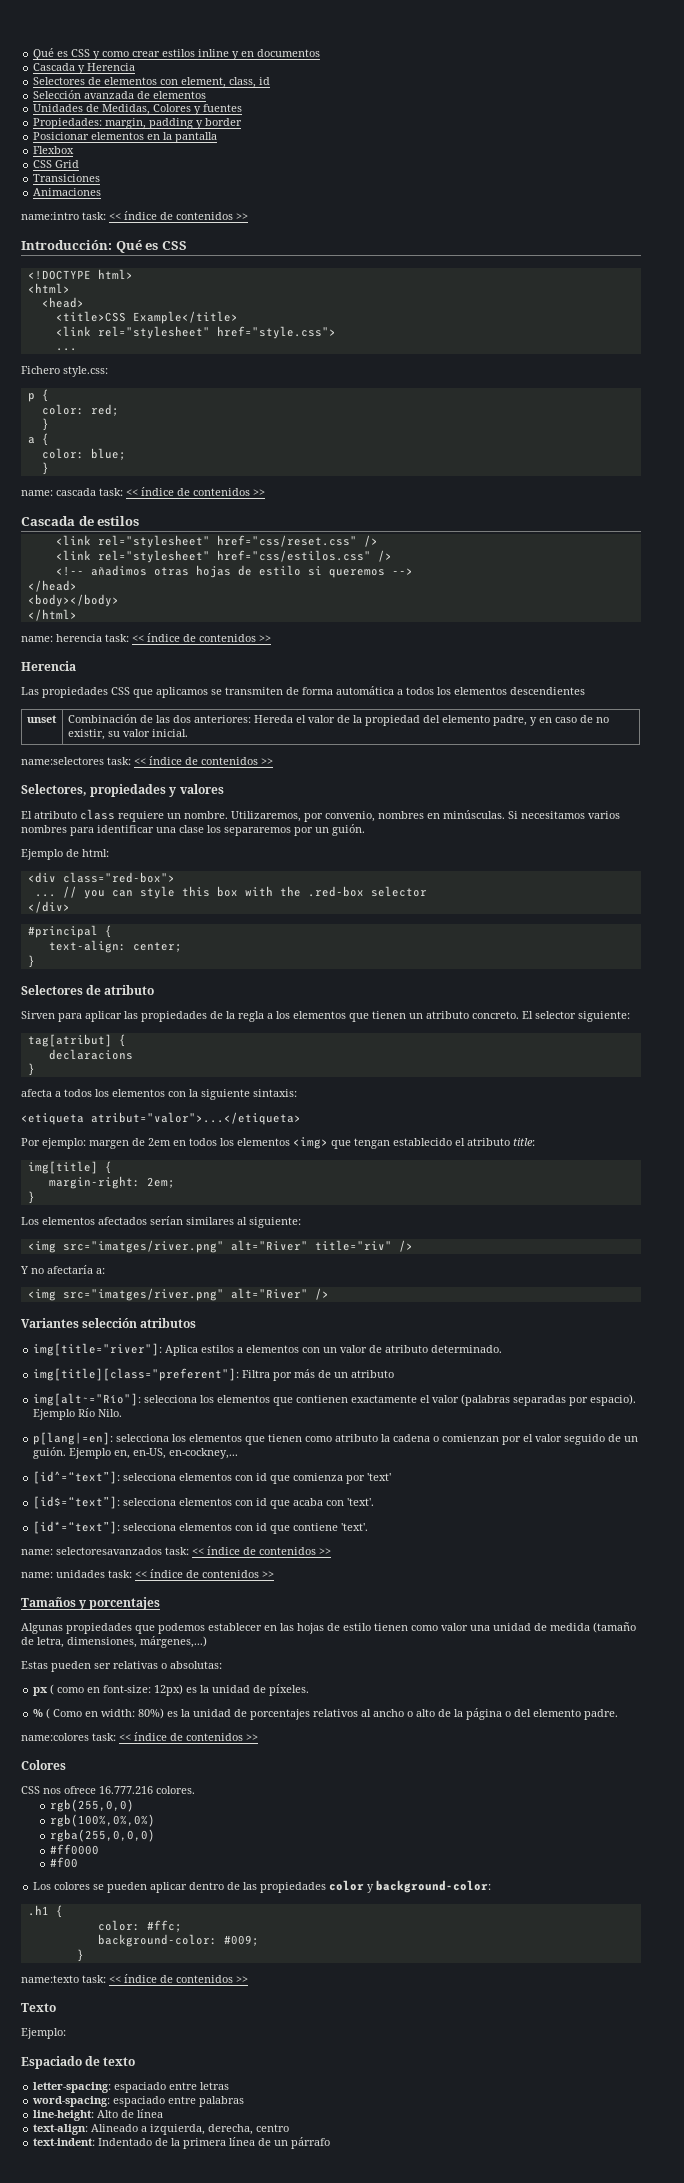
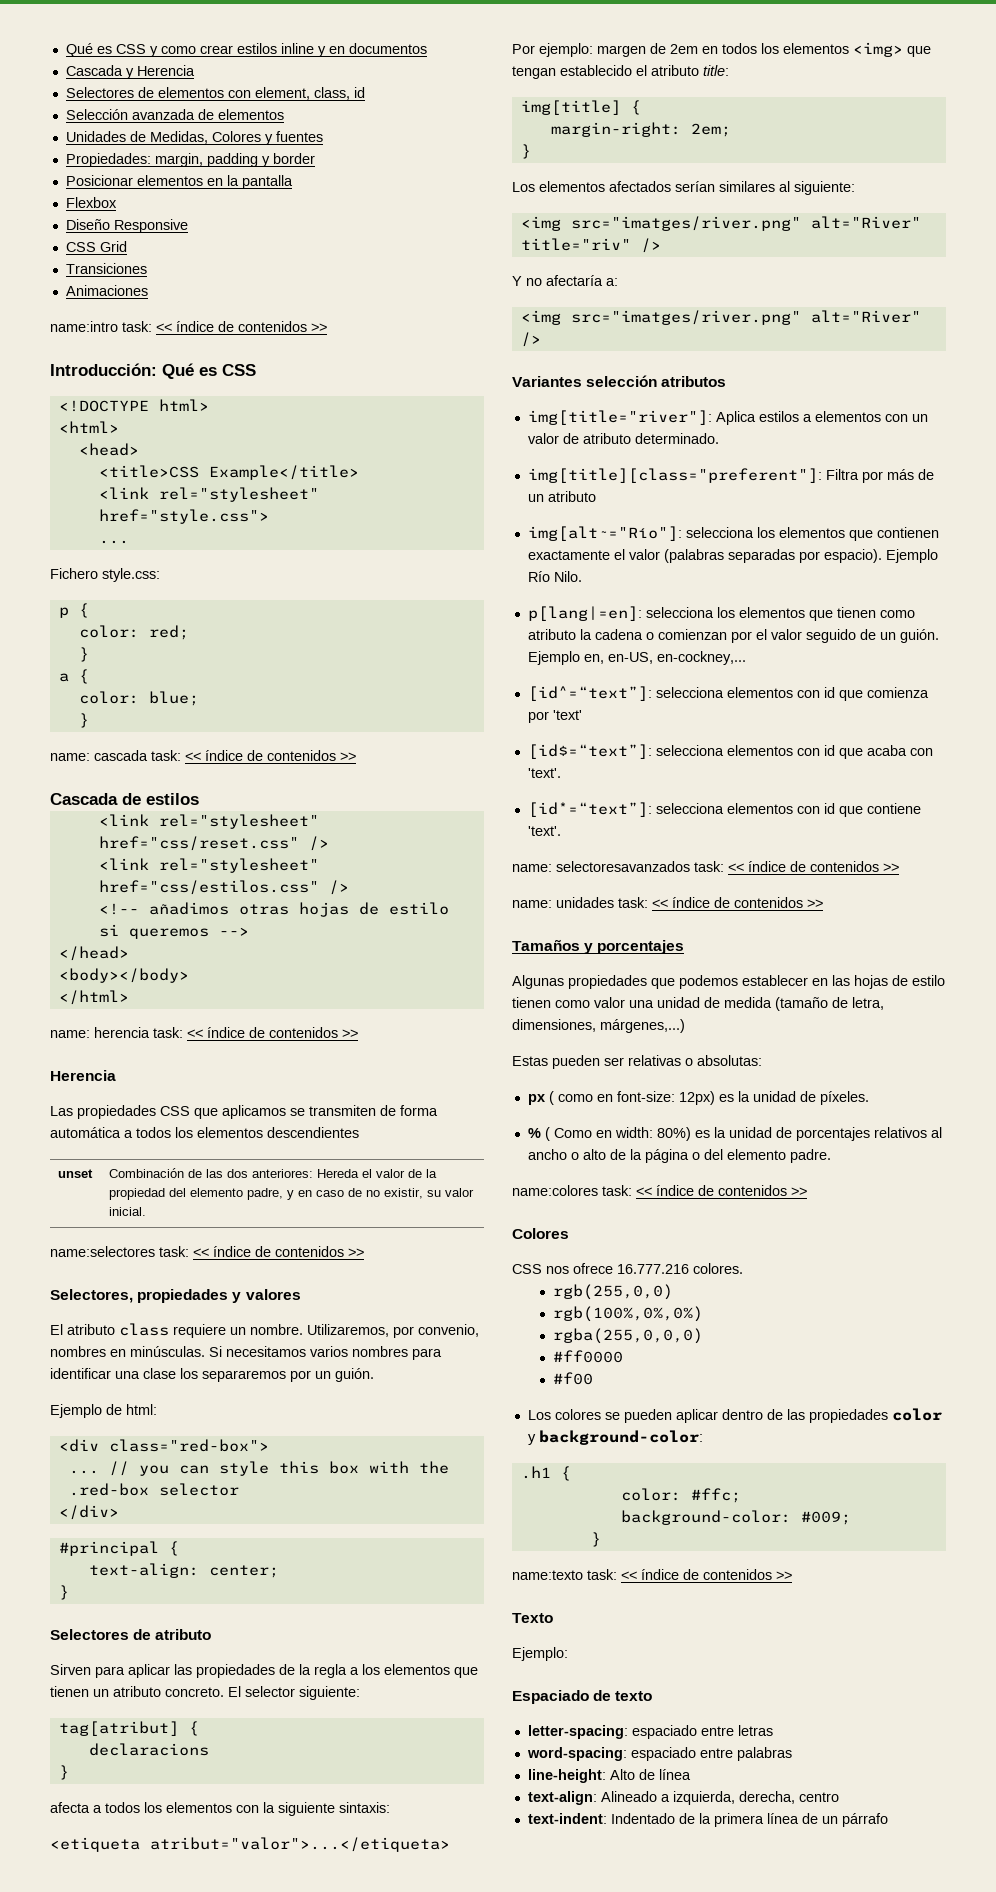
+ Diseño Responsive

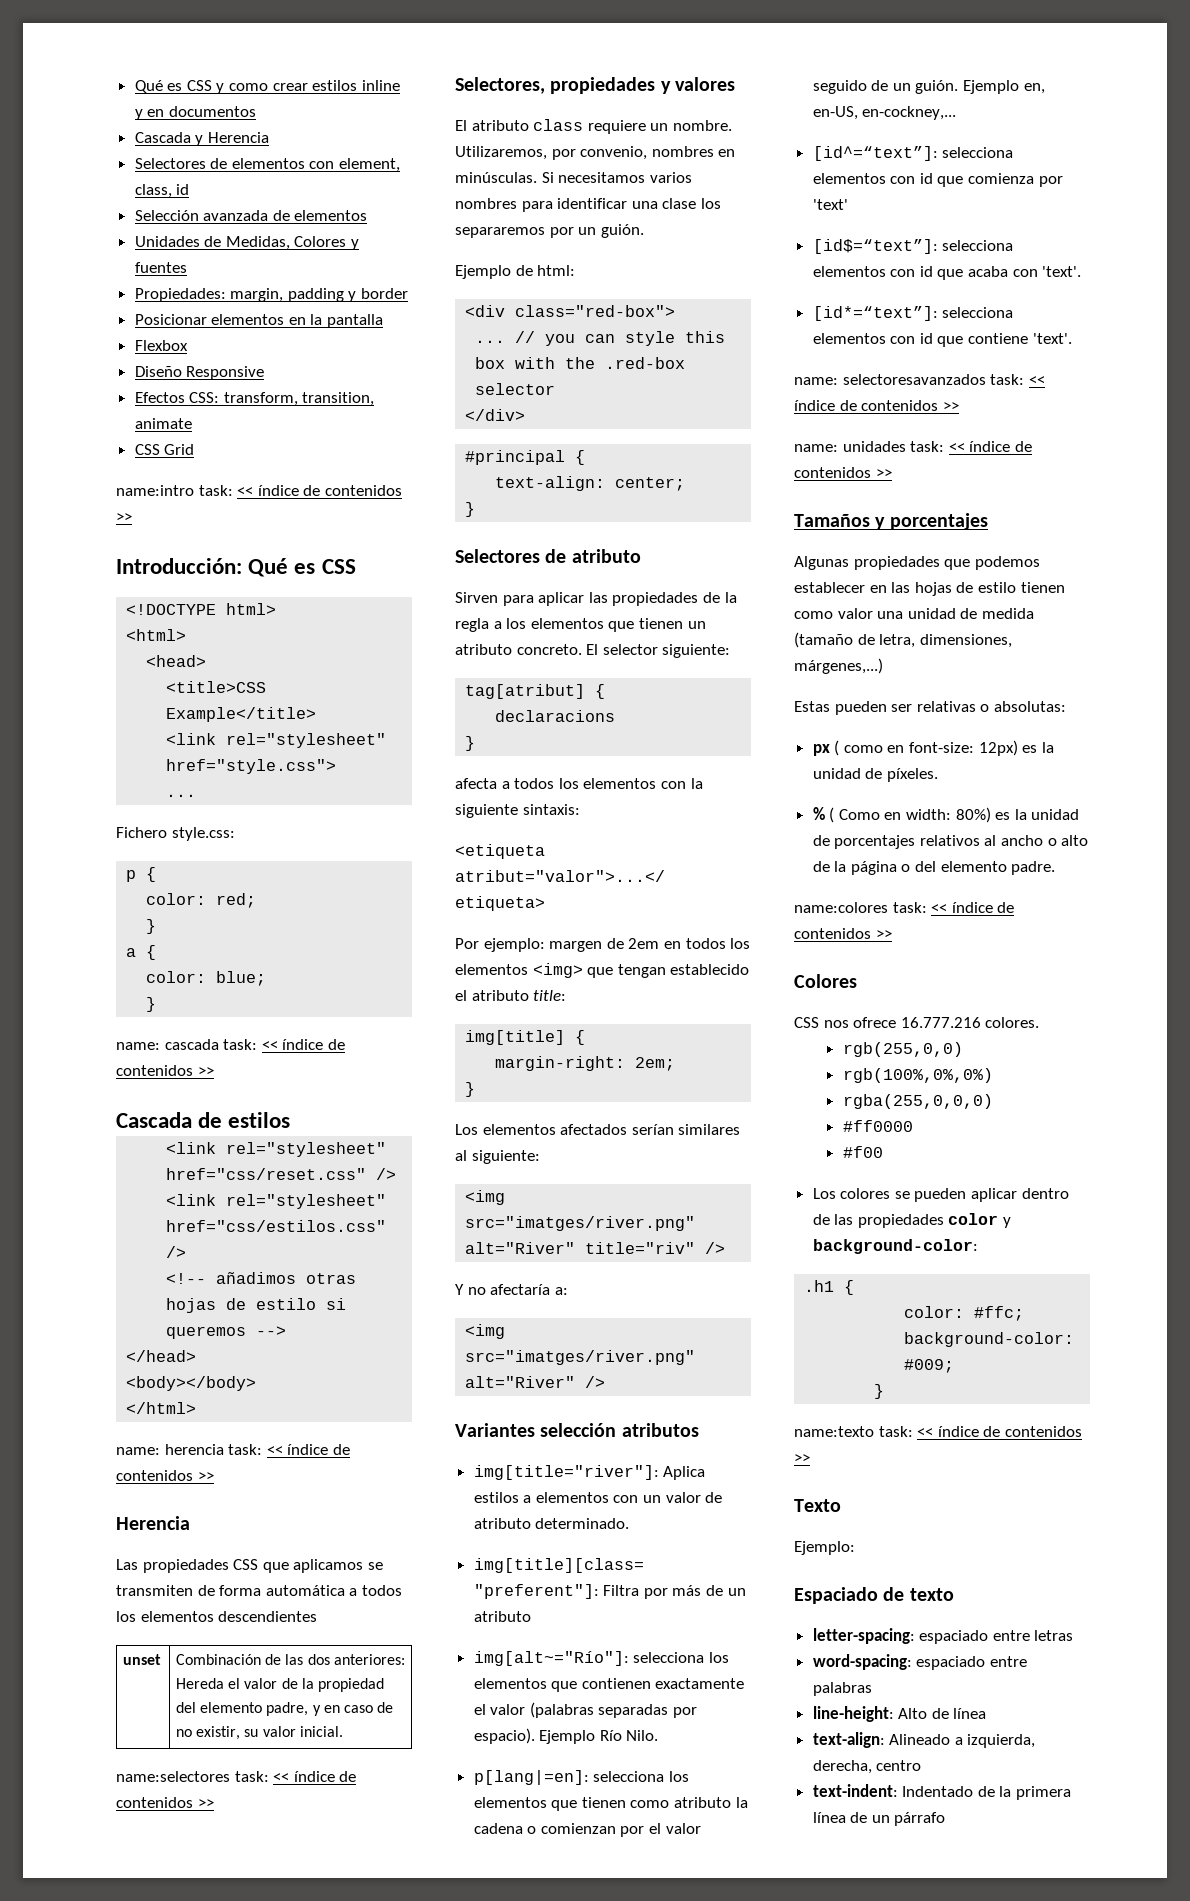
+ Efectos CSS: transform, transition, animate
- Transiciones
- Animaciones

